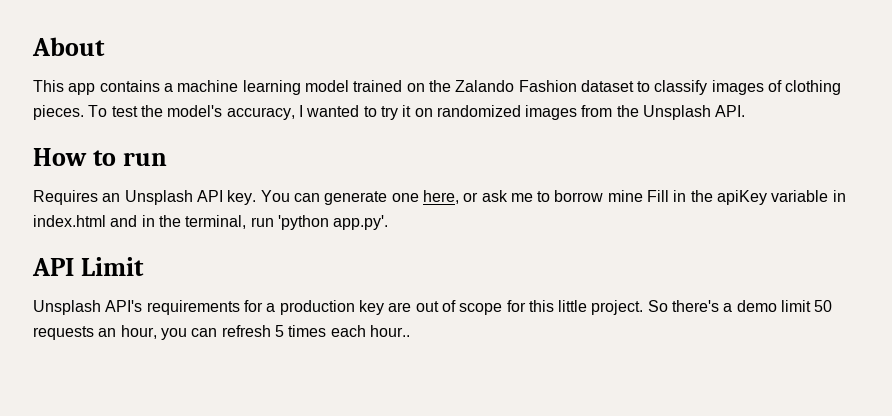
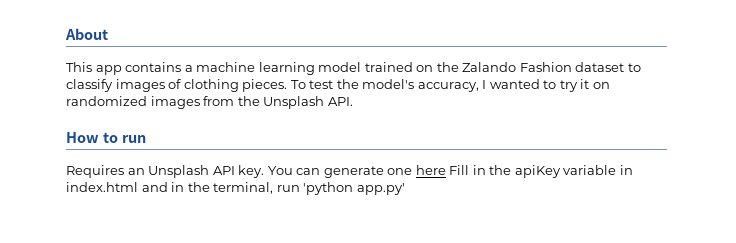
- You can generate one here, or ask me to borrow mine Fill in the apiKey variable in index.html and in the terminal, run 'python app.py'.
- API Limit
- Unsplash API's requirements for a production key are out of scope for this little project. So there's a demo limit 50 requests an hour, you can refresh 5 times each hour..
+ You can generate one here Fill in the apiKey variable in index.html and in the terminal, run 'python app.py'

